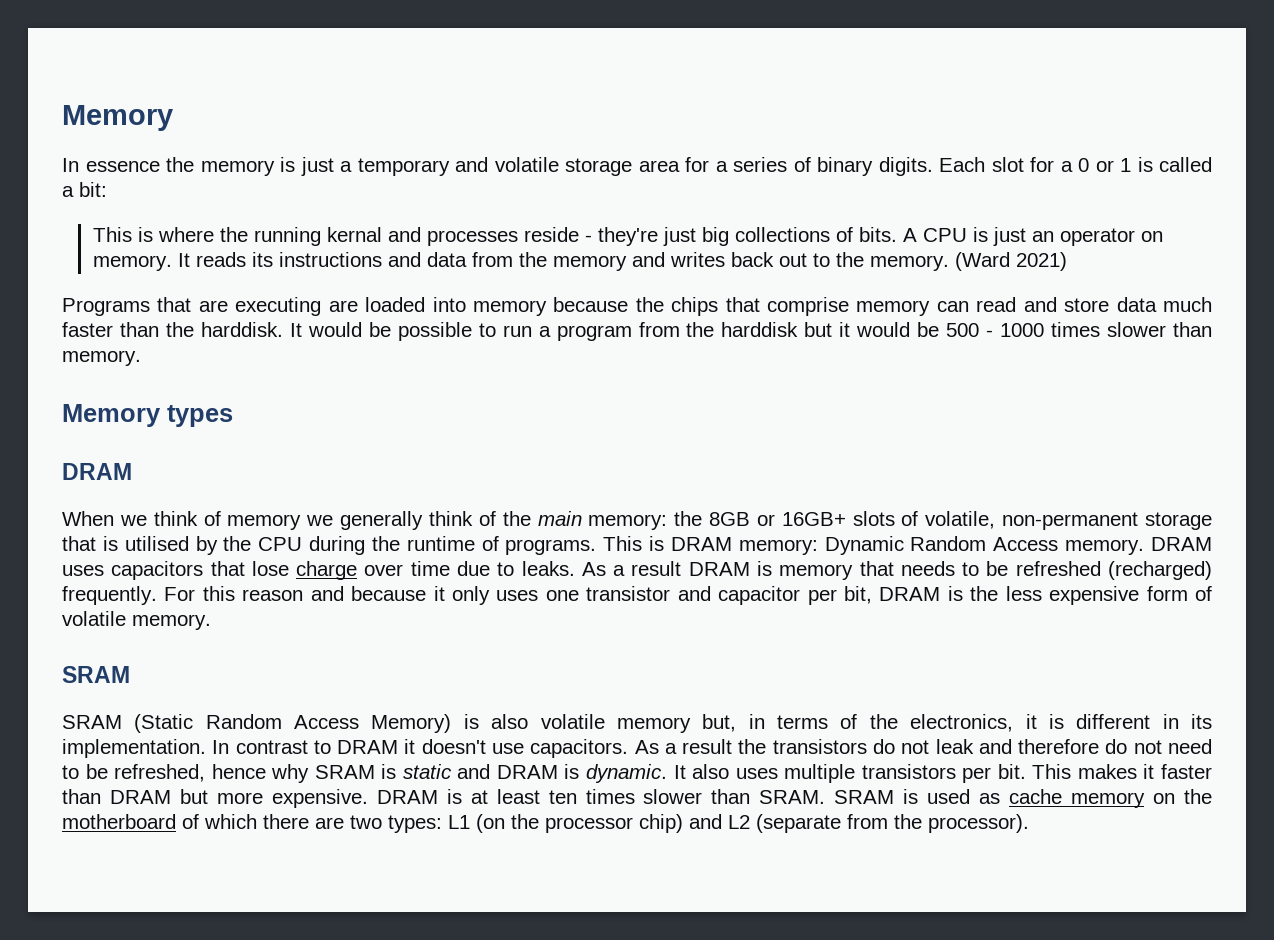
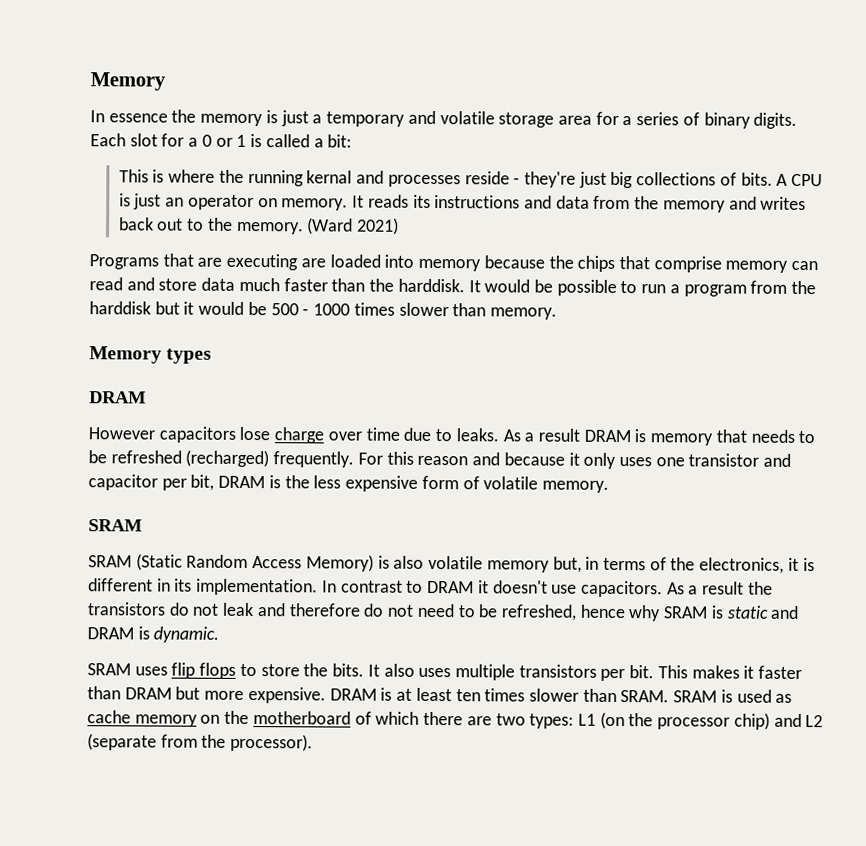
- When we think of memory we generally think of the main memory: the 8GB or 16GB+ slots of volatile, non-permanent storage that is utilised by the CPU during the runtime of programs. This is DRAM memory: Dynamic Random Access memory. DRAM uses capacitors that lose charge over time due to leaks.
+ However capacitors lose charge over time due to leaks.
- As a result the transistors do not leak and therefore do not need to be refreshed, hence why SRAM is static and DRAM is dynamic. It also uses multiple transistors per bit.
+ As a result the transistors do not leak and therefore do not need to be refreshed, hence why SRAM is static and DRAM is dynamic.
+ SRAM uses flip flops to store the bits. It also uses multiple transistors per bit.

